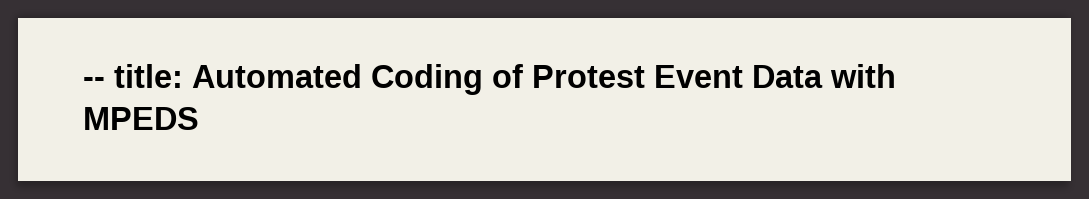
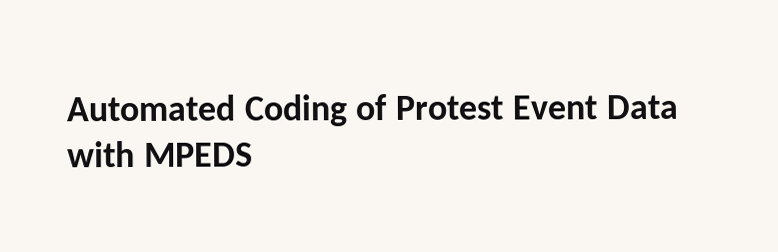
- -- title: Automated Coding of Protest Event Data with MPEDS
+ Automated Coding of Protest Event Data with MPEDS

